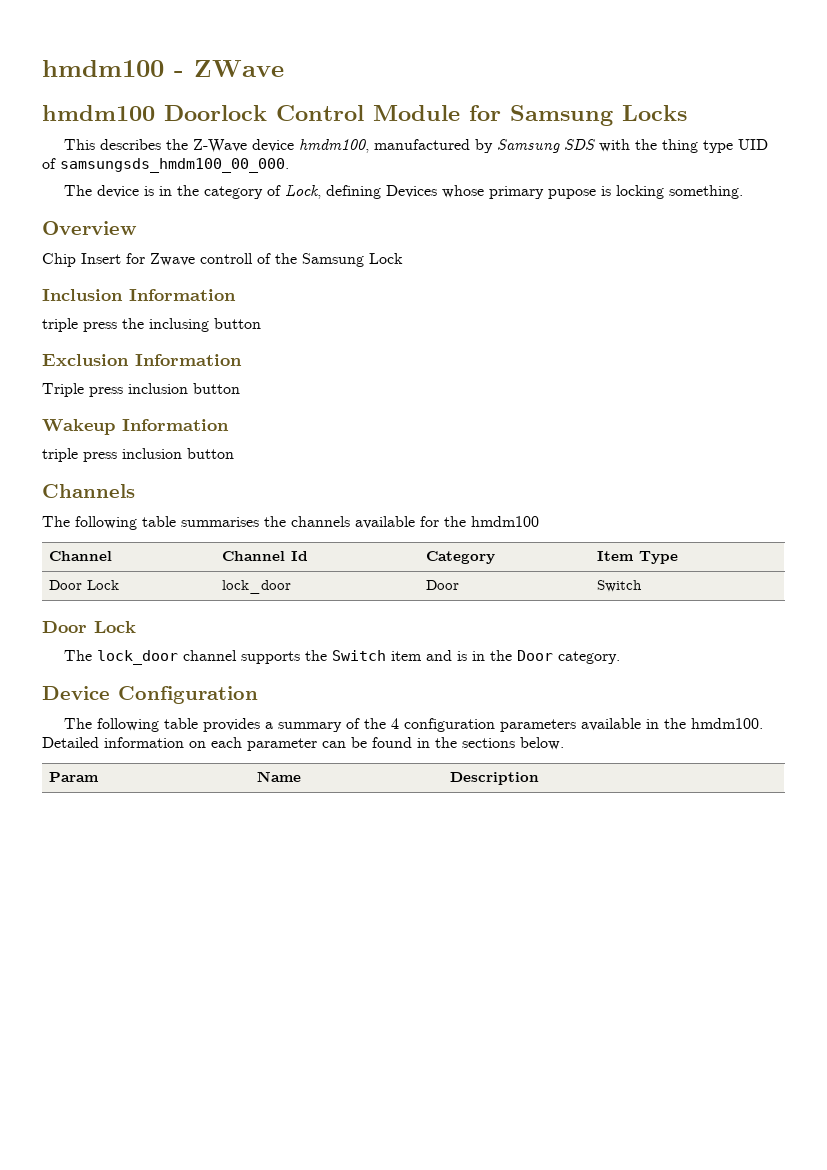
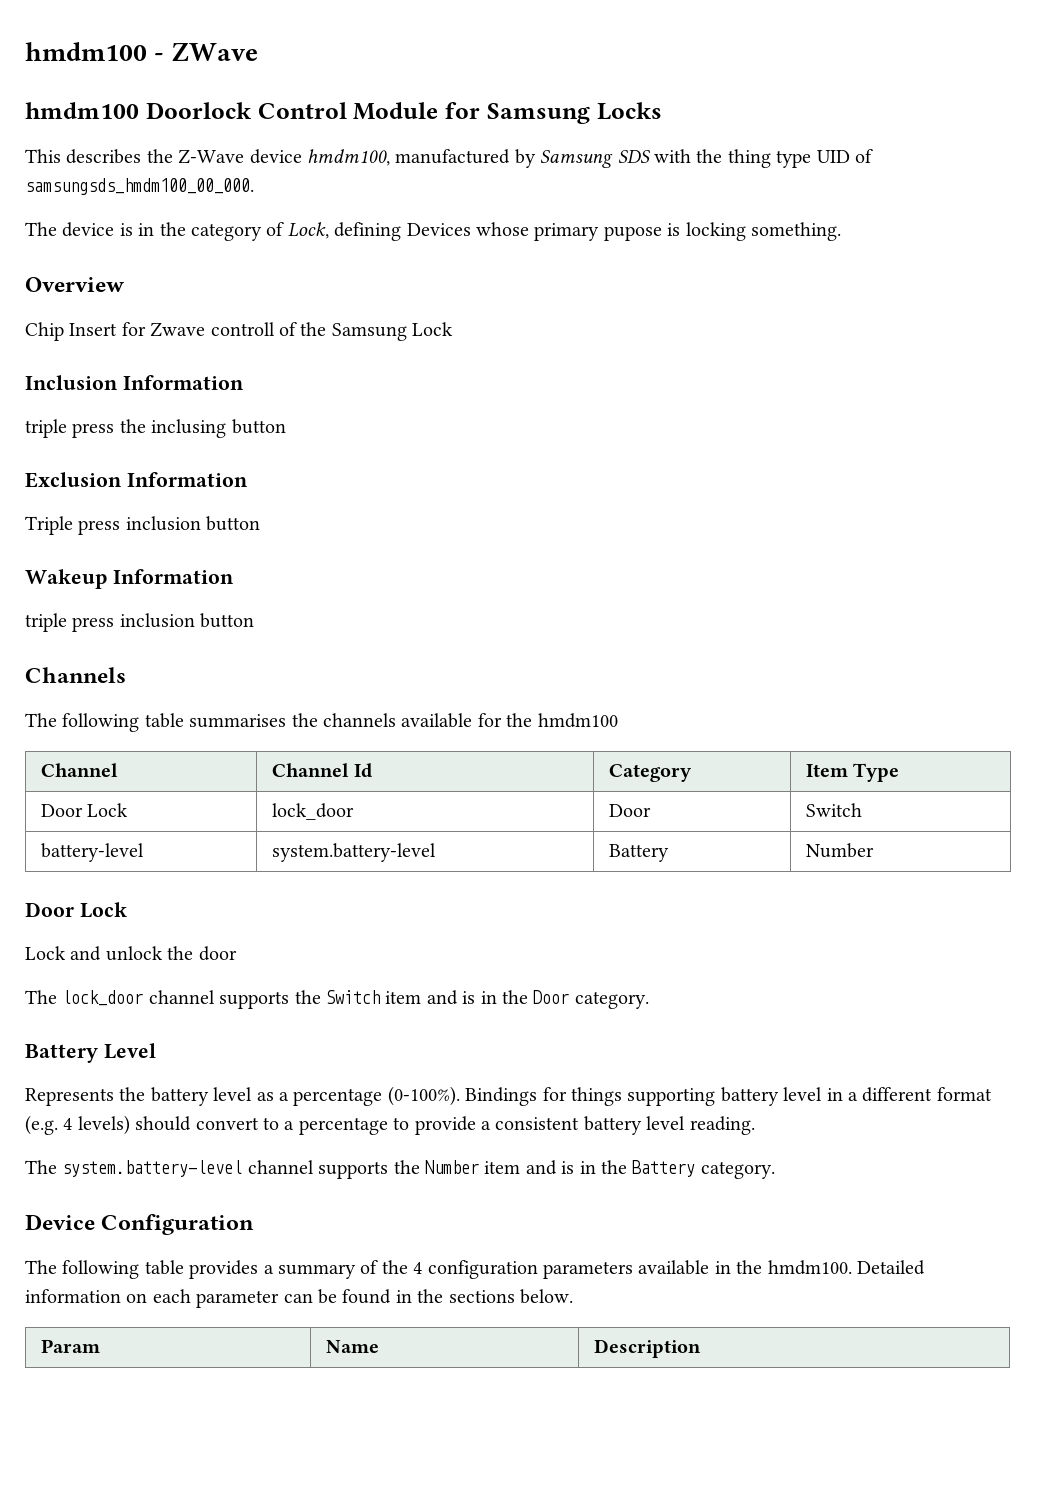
  Door Lock | lock_door | Door | Switch
+ battery-level | system.battery-level | Battery | Number
  Door Lock
+ Lock and unlock the door
+ Battery Level
+ Represents the battery level as a percentage (0-100%). Bindings for things supporting battery level in a different format (e.g. 4 levels) should convert to a percentage to provide a consistent battery level reading.
+ The system.battery-level channel supports the Number item and is in the Battery category.

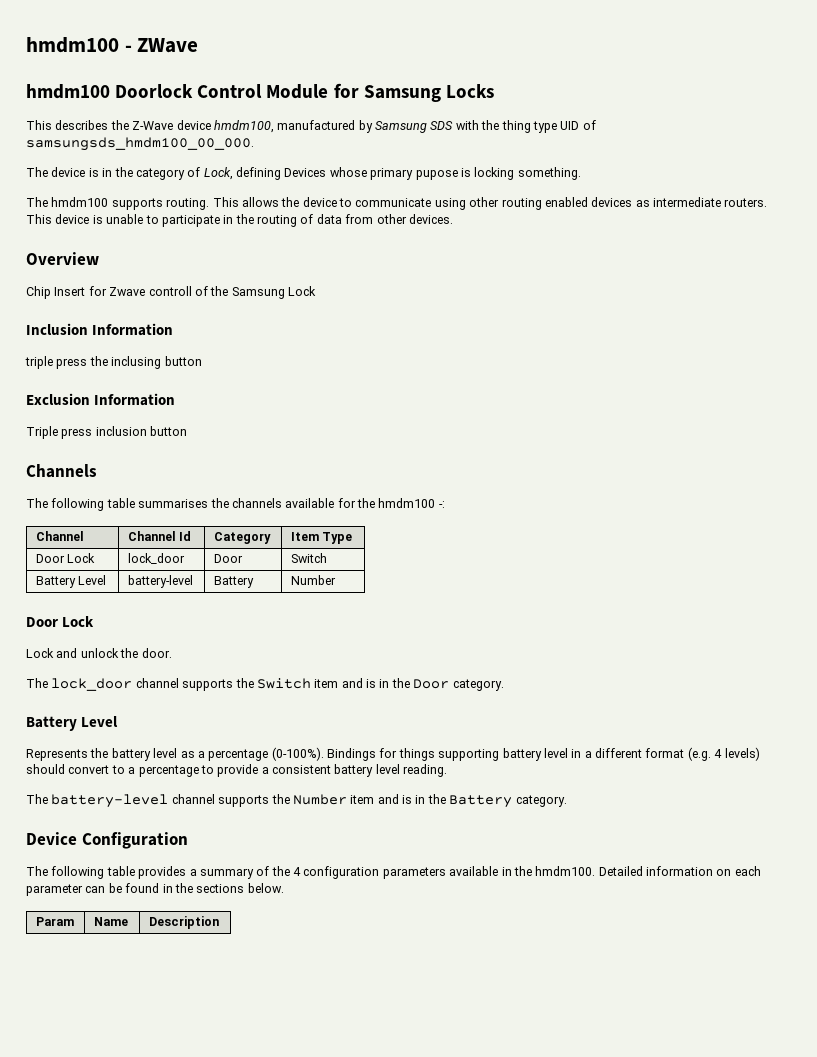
+ The hmdm100 supports routing. This allows the device to communicate using other routing enabled devices as intermediate routers. This device is unable to participate in the routing of data from other devices.
- Wakeup Information
- triple press inclusion button
- The following table summarises the channels available for the hmdm100
+ The following table summarises the channels available for the hmdm100 -:
- battery-level | system.battery-level | Battery | Number
+ Battery Level | battery-level | Battery | Number
- Lock and unlock the door
+ Lock and unlock the door.
- The system.battery-level channel supports the Number item and is in the Battery category.
+ The battery-level channel supports the Number item and is in the Battery category.

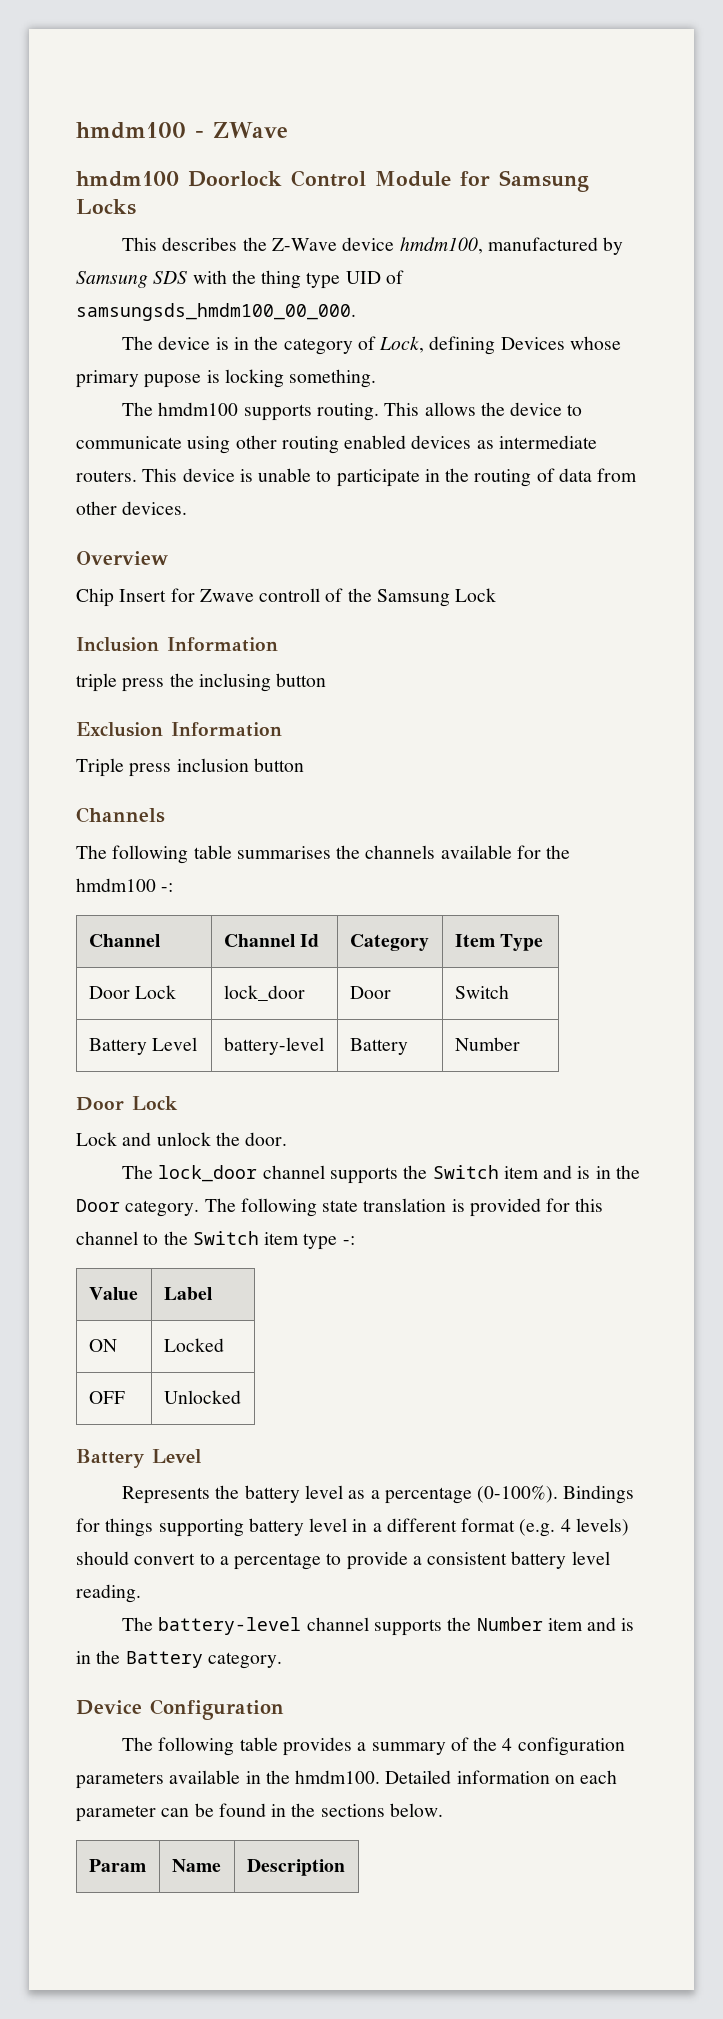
+ The following state translation is provided for this channel to the Switch item type -:
+ Value | Label
+ ON | Locked
+ OFF | Unlocked

